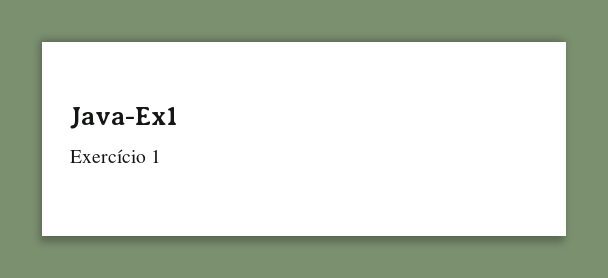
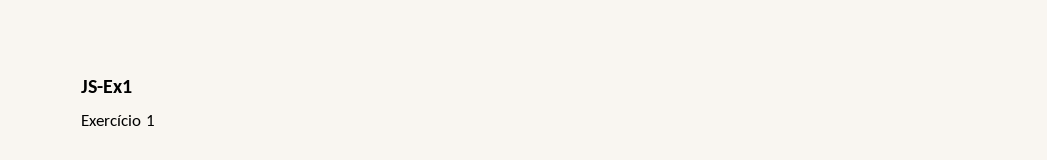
- Java-Ex1
+ JS-Ex1

